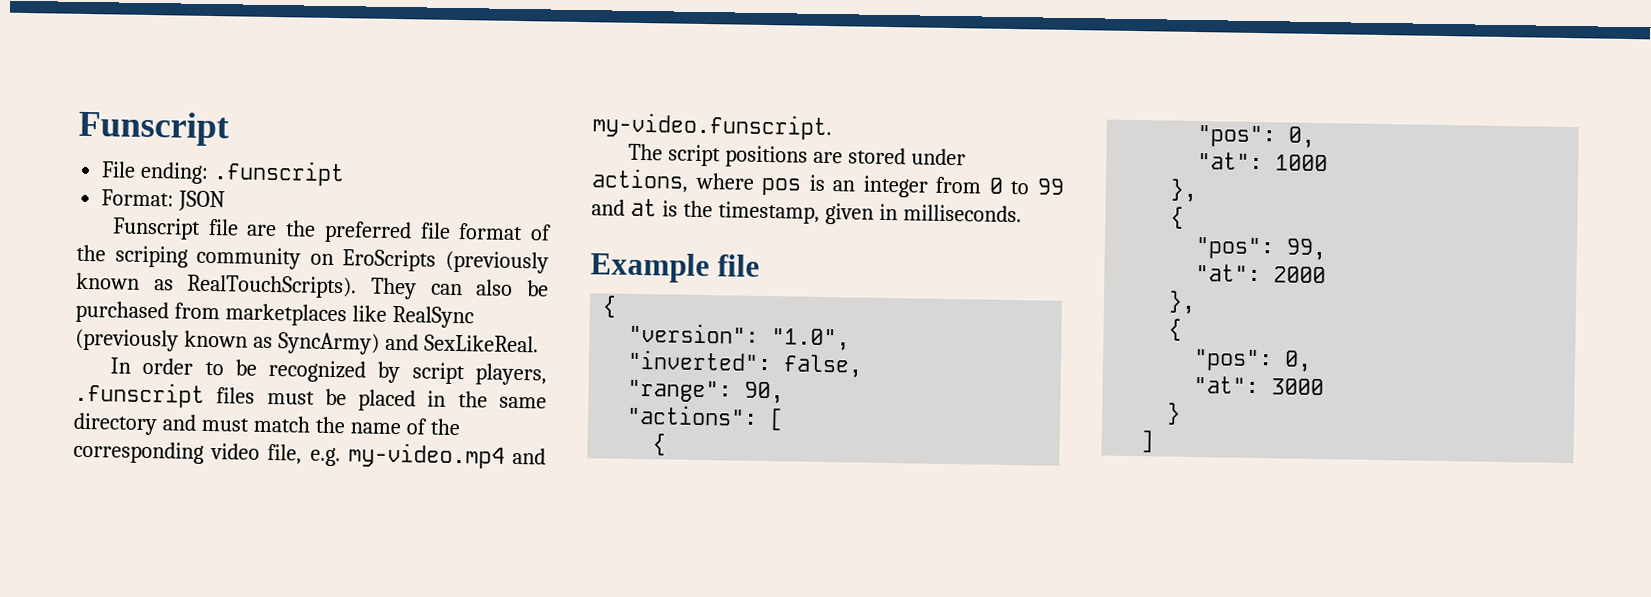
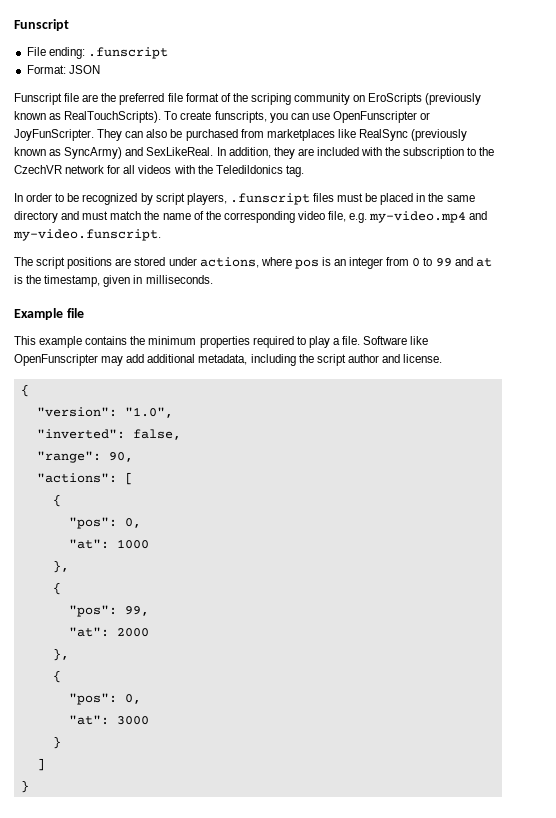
+ To create funscripts, you can use OpenFunscripter or JoyFunScripter.
+ In addition, they are included with the subscription to the CzechVR network for all videos with the Teledildonics tag.
+ This example contains the minimum properties required to play a file. Software like OpenFunscripter may add additional metadata, including the script author and license.
  ]
+ }

